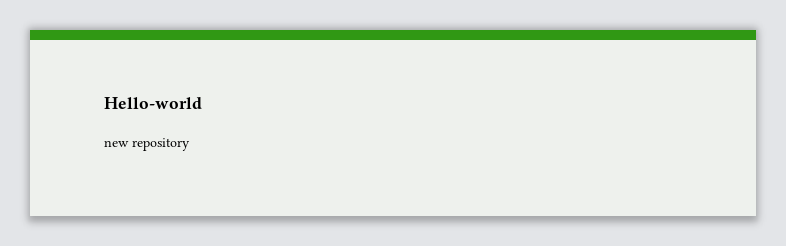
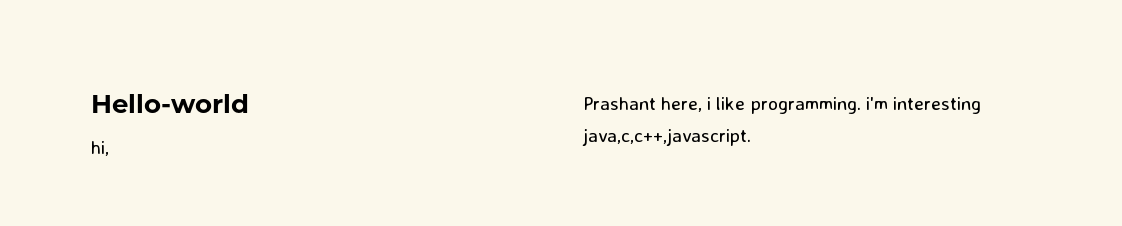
- new repository
+ hi,
+ Prashant here, i like programming. i'm interesting java,c,c++,javascript.

